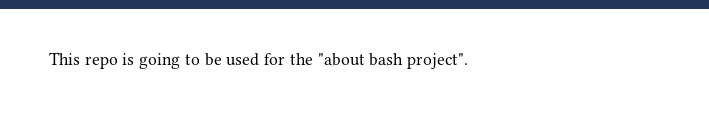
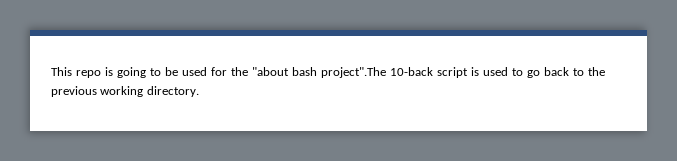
- This repo is going to be used for the "about bash project".
+ This repo is going to be used for the "about bash project".The 10-back script is used to go back to the previous working directory.

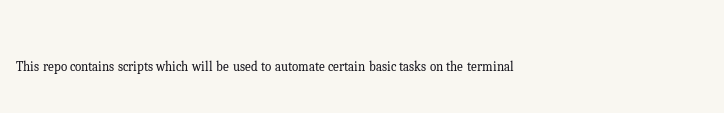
- This repo is going to be used for the "about bash project".The 10-back script is used to go back to the previous working directory.
+ This repo contains scripts which will be used to automate certain basic tasks on the terminal

